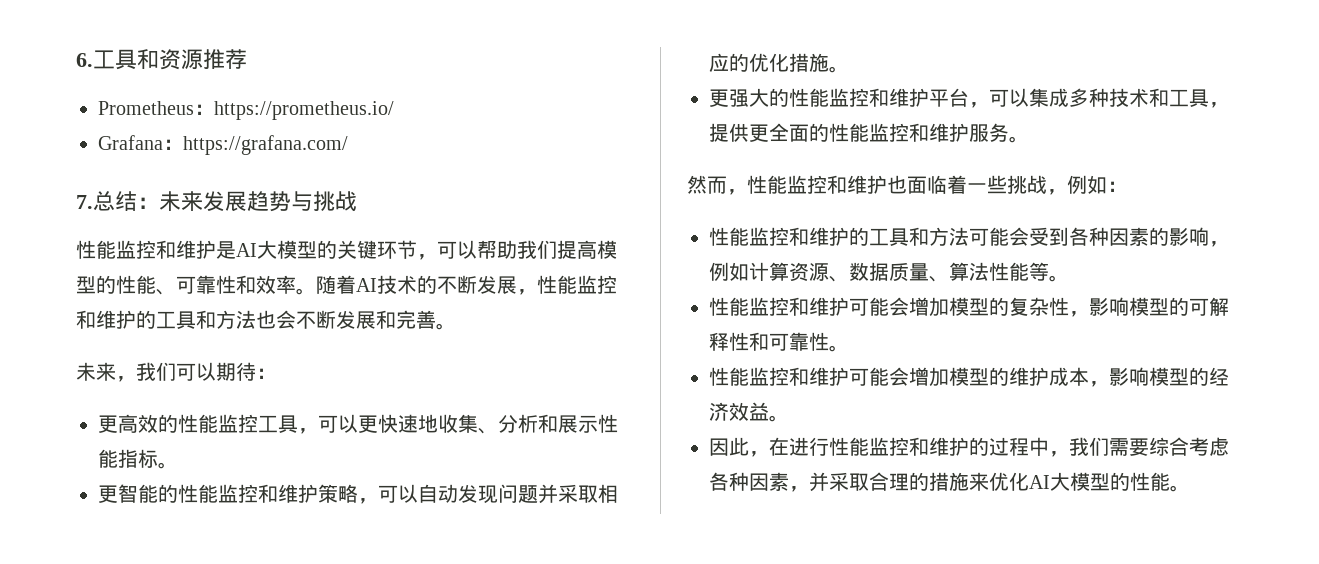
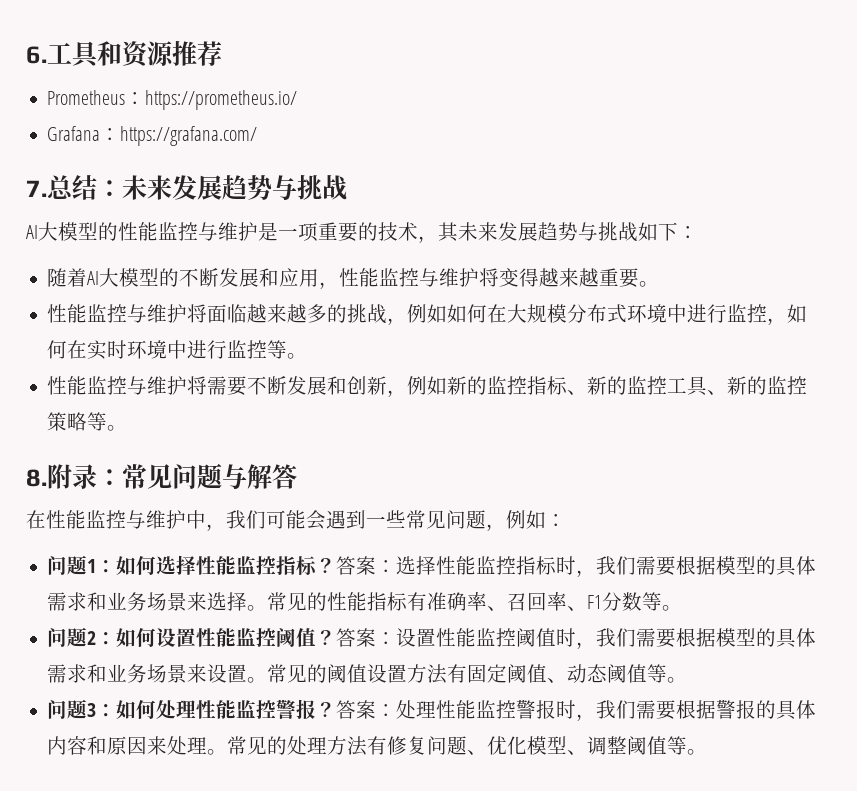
- 性能监控和维护是AI大模型的关键环节，可以帮助我们提高模型的性能、可靠性和效率。随着AI技术的不断发展，性能监控和维护的工具和方法也会不断发展和完善。
- 未来，我们可以期待：
- 更高效的性能监控工具，可以更快速地收集、分析和展示性能指标。
- 更智能的性能监控和维护策略，可以自动发现问题并采取相应的优化措施。
- 更强大的性能监控和维护平台，可以集成多种技术和工具，提供更全面的性能监控和维护服务。
- 然而，性能监控和维护也面临着一些挑战，例如：
- 性能监控和维护的工具和方法可能会受到各种因素的影响，例如计算资源、数据质量、算法性能等。
- 性能监控和维护可能会增加模型的复杂性，影响模型的可解释性和可靠性。
- 性能监控和维护可能会增加模型的维护成本，影响模型的经济效益。
- 因此，在进行性能监控和维护的过程中，我们需要综合考虑各种因素，并采取合理的措施来优化AI大模型的性能。
+ AI大模型的性能监控与维护是一项重要的技术，其未来发展趋势与挑战如下：
+ 随着AI大模型的不断发展和应用，性能监控与维护将变得越来越重要。
+ 性能监控与维护将面临越来越多的挑战，例如如何在大规模分布式环境中进行监控，如何在实时环境中进行监控等。
+ 性能监控与维护将需要不断发展和创新，例如新的监控指标、新的监控工具、新的监控策略等。
+ 8.附录：常见问题与解答
+ 在性能监控与维护中，我们可能会遇到一些常见问题，例如：
+ 问题1：如何选择性能监控指标？答案：选择性能监控指标时，我们需要根据模型的具体需求和业务场景来选择。常见的性能指标有准确率、召回率、F1分数等。
+ 问题2：如何设置性能监控阈值？答案：设置性能监控阈值时，我们需要根据模型的具体需求和业务场景来设置。常见的阈值设置方法有固定阈值、动态阈值等。
+ 问题3：如何处理性能监控警报？答案：处理性能监控警报时，我们需要根据警报的具体内容和原因来处理。常见的处理方法有修复问题、优化模型、调整阈值等。

